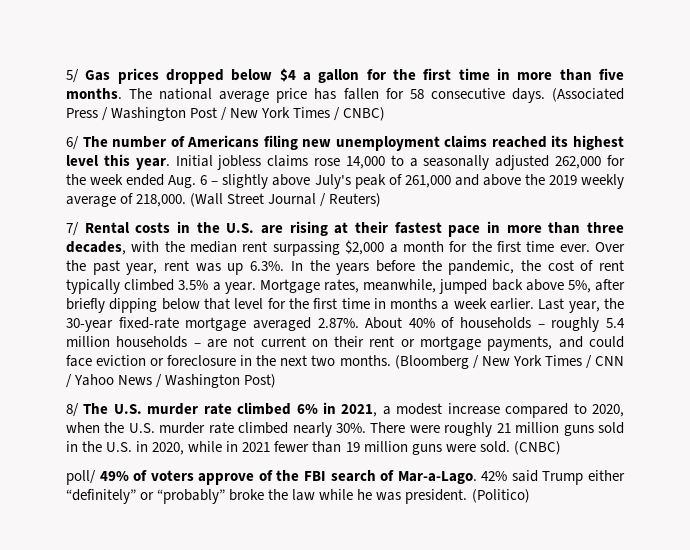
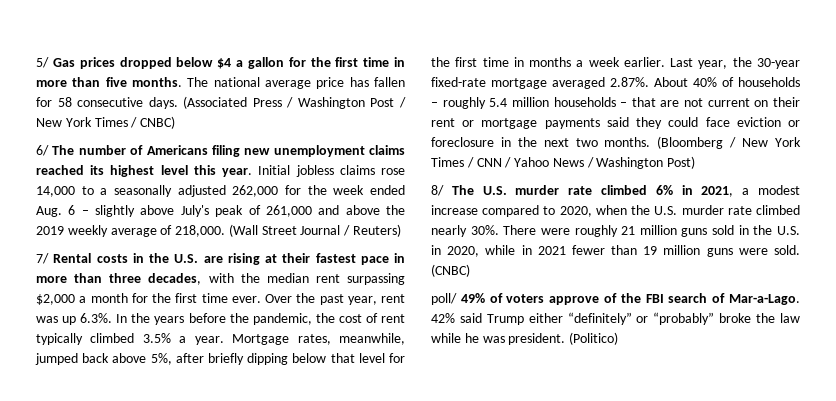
- Last year, the 30-year fixed-rate mortgage averaged 2.87%. About 40% of households – roughly 5.4 million households – are not current on their rent or mortgage payments, and could face eviction or foreclosure in the next two months.
+ Last year, the 30-year fixed-rate mortgage averaged 2.87%. About 40% of households – roughly 5.4 million households – that are not current on their rent or mortgage payments said they could face eviction or foreclosure in the next two months.

